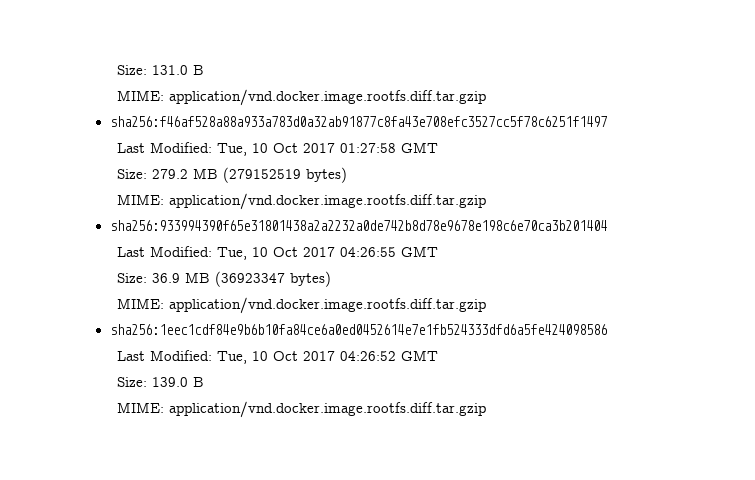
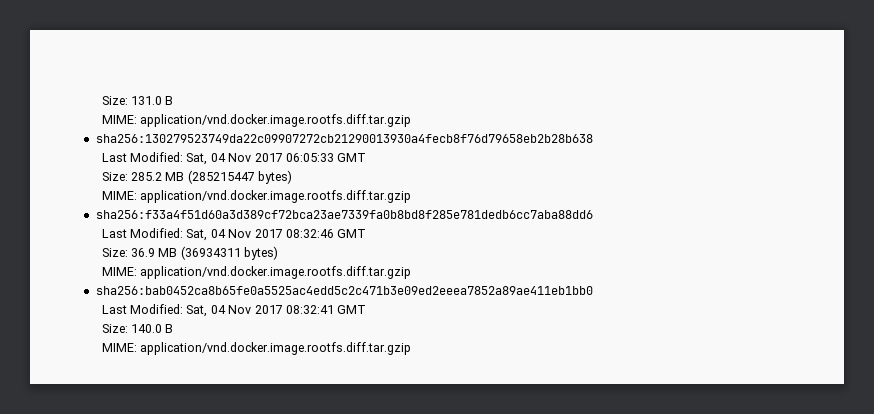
- sha256:f46af528a88a933a783d0a32ab91877c8fa43e708efc3527cc5f78c6251f1497
- Last Modified: Tue, 10 Oct 2017 01:27:58 GMT
- Size: 279.2 MB (279152519 bytes)
+ sha256:130279523749da22c09907272cb21290013930a4fecb8f76d79658eb2b28b638
+ Last Modified: Sat, 04 Nov 2017 06:05:33 GMT
+ Size: 285.2 MB (285215447 bytes)
  MIME: application/vnd.docker.image.rootfs.diff.tar.gzip
- sha256:933994390f65e31801438a2a2232a0de742b8d78e9678e198c6e70ca3b201404
- Last Modified: Tue, 10 Oct 2017 04:26:55 GMT
+ sha256:f33a4f51d60a3d389cf72bca23ae7339fa0b8bd8f285e781dedb6cc7aba88dd6
+ Last Modified: Sat, 04 Nov 2017 08:32:46 GMT
- Size: 36.9 MB (36923347 bytes)
+ Size: 36.9 MB (36934311 bytes)
  MIME: application/vnd.docker.image.rootfs.diff.tar.gzip
- sha256:1eec1cdf84e9b6b10fa84ce6a0ed0452614e7e1fb524333dfd6a5fe424098586
- Last Modified: Tue, 10 Oct 2017 04:26:52 GMT
- Size: 139.0 B
+ sha256:bab0452ca8b65fe0a5525ac4edd5c2c471b3e09ed2eeea7852a89ae411eb1bb0
+ Last Modified: Sat, 04 Nov 2017 08:32:41 GMT
+ Size: 140.0 B

